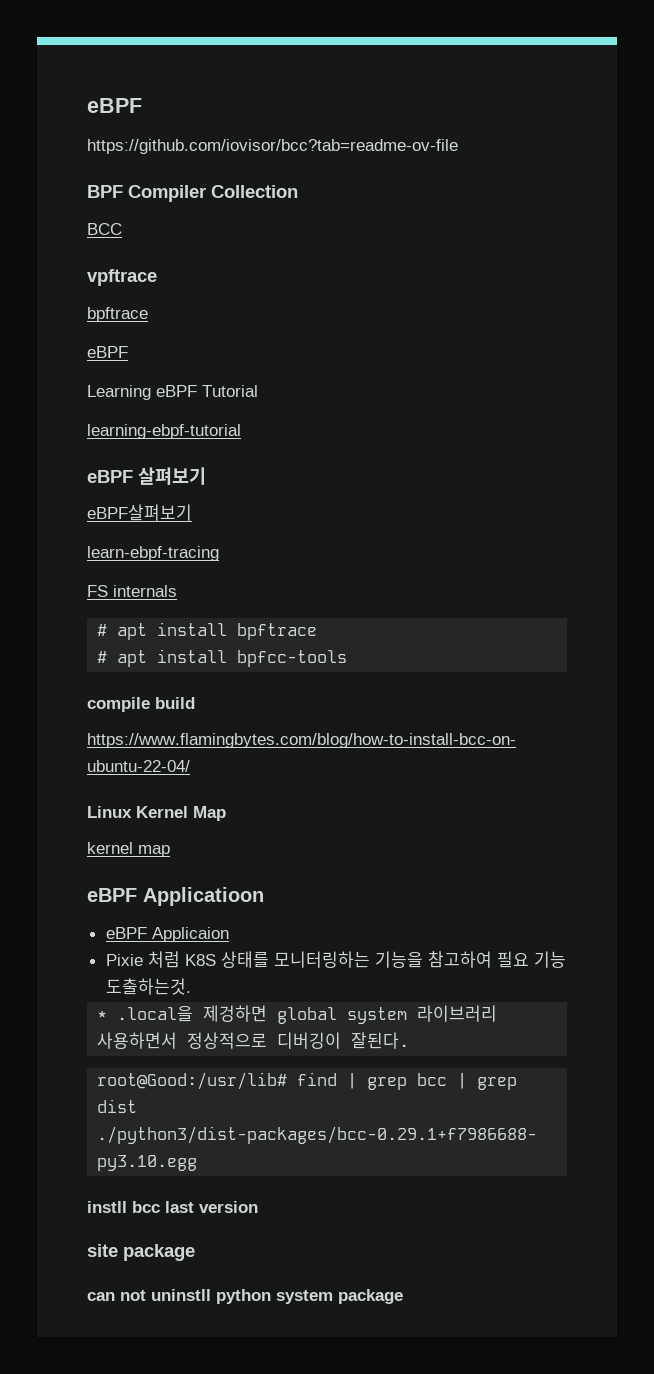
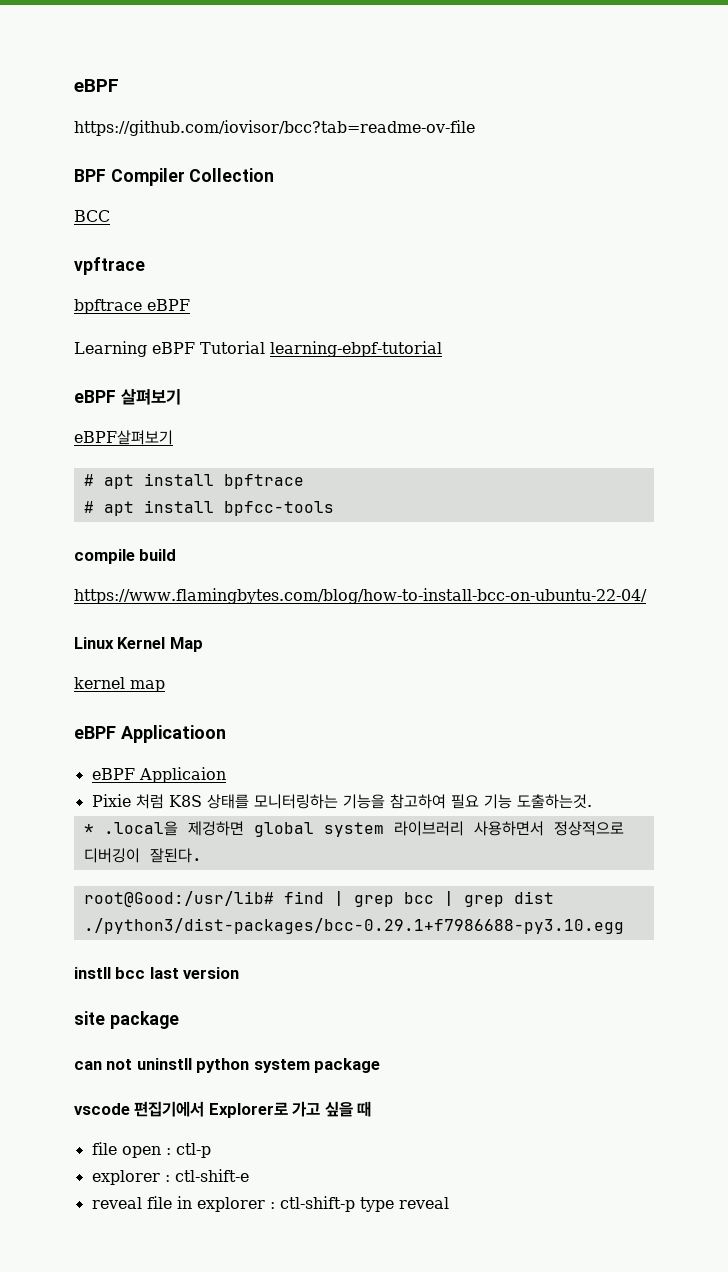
  vpftrace
- bpftrace
- eBPF
+ bpftrace eBPF
- Learning eBPF Tutorial
- learning-ebpf-tutorial
+ Learning eBPF Tutorial learning-ebpf-tutorial
- learn-ebpf-tracing
- FS internals
+ vscode 편집기에서 Explorer로 가고 싶을 때
+ file open : ctl-p
+ explorer : ctl-shift-e
+ reveal file in explorer : ctl-shift-p type reveal

